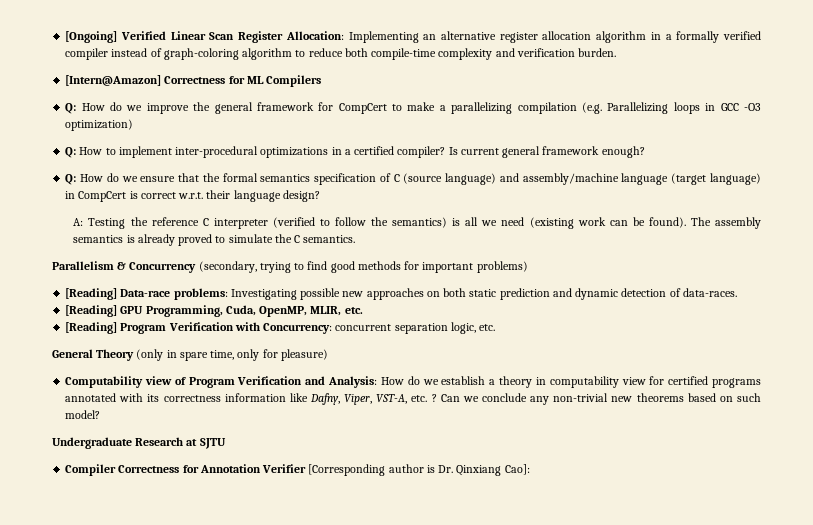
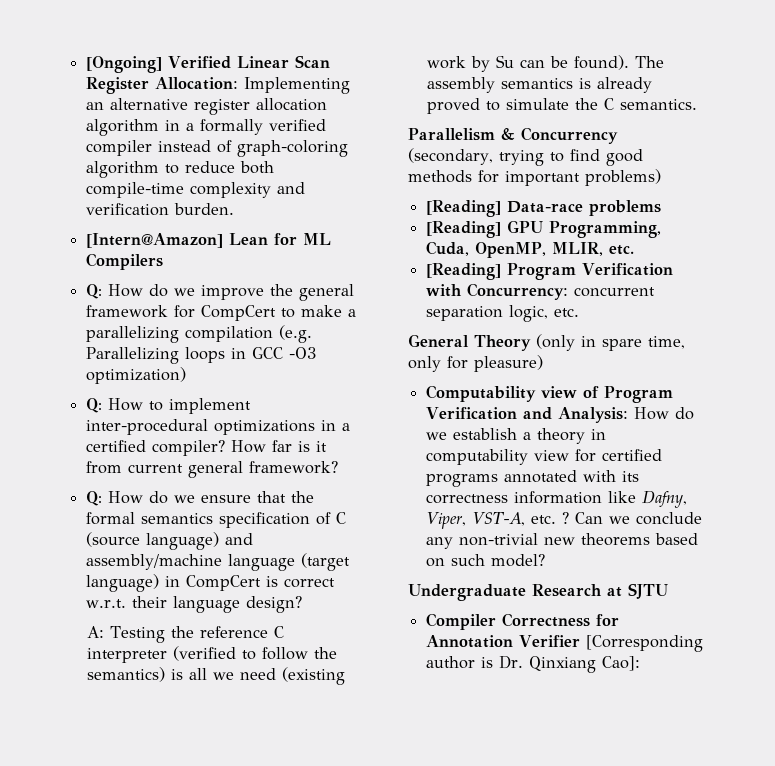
- [Intern@Amazon] Correctness for ML Compilers
+ [Intern@Amazon] Lean for ML Compilers
- Is current general framework enough?
+ How far is it from current general framework?
- A: Testing the reference C interpreter (verified to follow the semantics) is all we need (existing work can be found).
+ A: Testing the reference C interpreter (verified to follow the semantics) is all we need (existing work by Su can be found).
- [Reading] Data-race problems: Investigating possible new approaches on both static prediction and dynamic detection of data-races.
+ [Reading] Data-race problems

